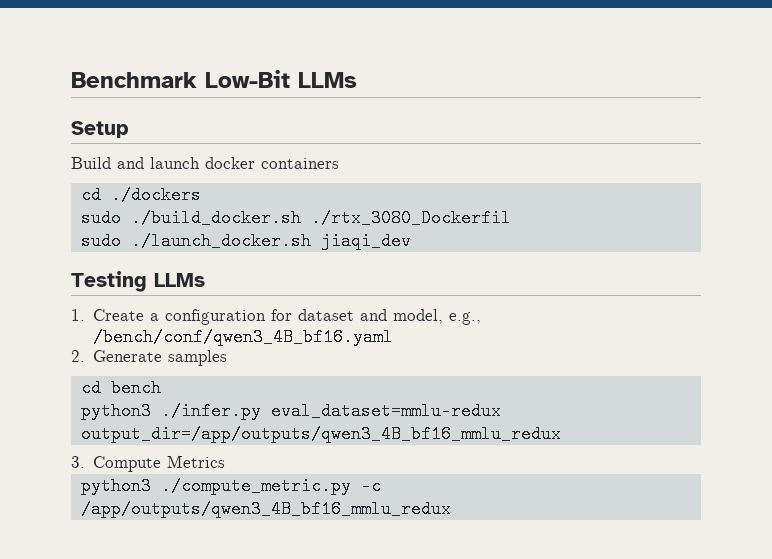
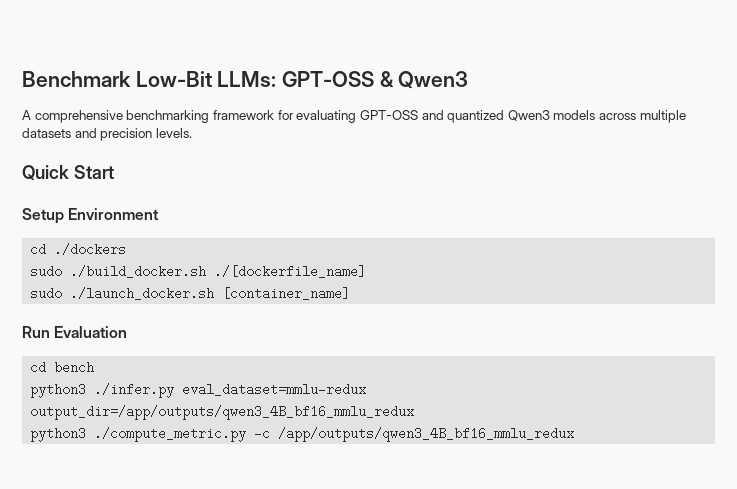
- Benchmark Low-Bit LLMs
- Setup
- Build and launch docker containers
+ Benchmark Low-Bit LLMs: GPT-OSS & Qwen3
+ A comprehensive benchmarking framework for evaluating GPT-OSS and quantized Qwen3 models across multiple datasets and precision levels.
+ Quick Start
+ Setup Environment
- sudo ./build_docker.sh ./rtx_3080_Dockerfil
+ sudo ./build_docker.sh ./[dockerfile_name]
- sudo ./launch_docker.sh jiaqi_dev
- Testing LLMs
- 1. Create a configuration for dataset and model, e.g., /bench/conf/qwen3_4B_bf16.yaml
- 2. Generate samples
+ sudo ./launch_docker.sh [container_name]
+ Run Evaluation
- 3. Compute Metrics

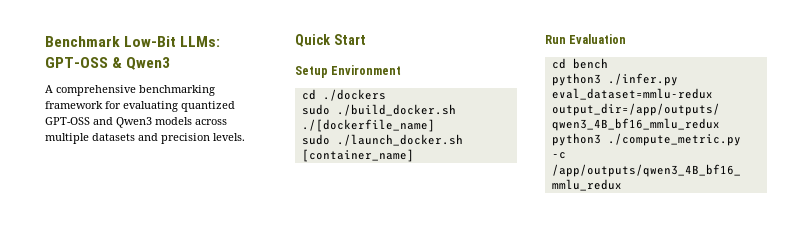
- A comprehensive benchmarking framework for evaluating GPT-OSS and quantized Qwen3 models across multiple datasets and precision levels.
+ A comprehensive benchmarking framework for evaluating quantized GPT-OSS and Qwen3 models across multiple datasets and precision levels.

